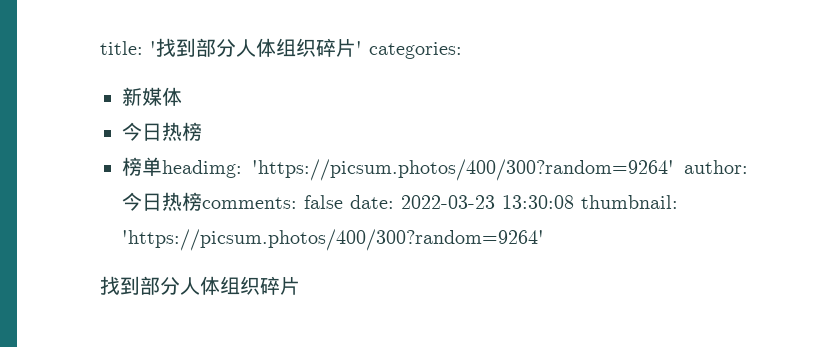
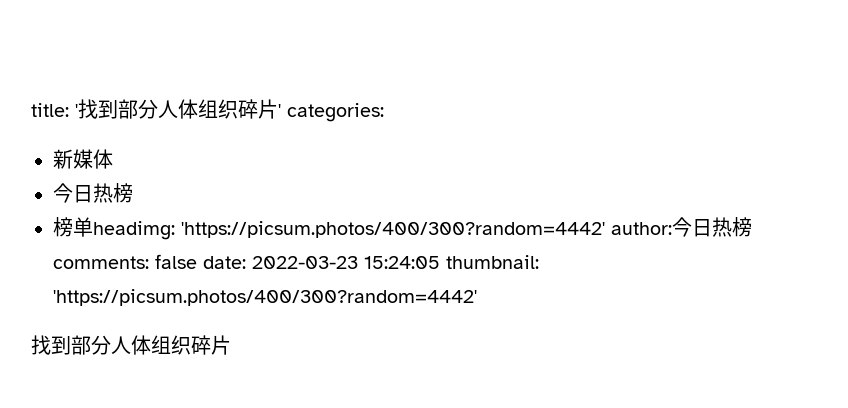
- 榜单headimg: 'https://picsum.photos/400/300?random=9264' author:今日热榜comments: false date: 2022-03-23 13:30:08 thumbnail: 'https://picsum.photos/400/300?random=9264'
+ 榜单headimg: 'https://picsum.photos/400/300?random=4442' author:今日热榜comments: false date: 2022-03-23 15:24:05 thumbnail: 'https://picsum.photos/400/300?random=4442'

